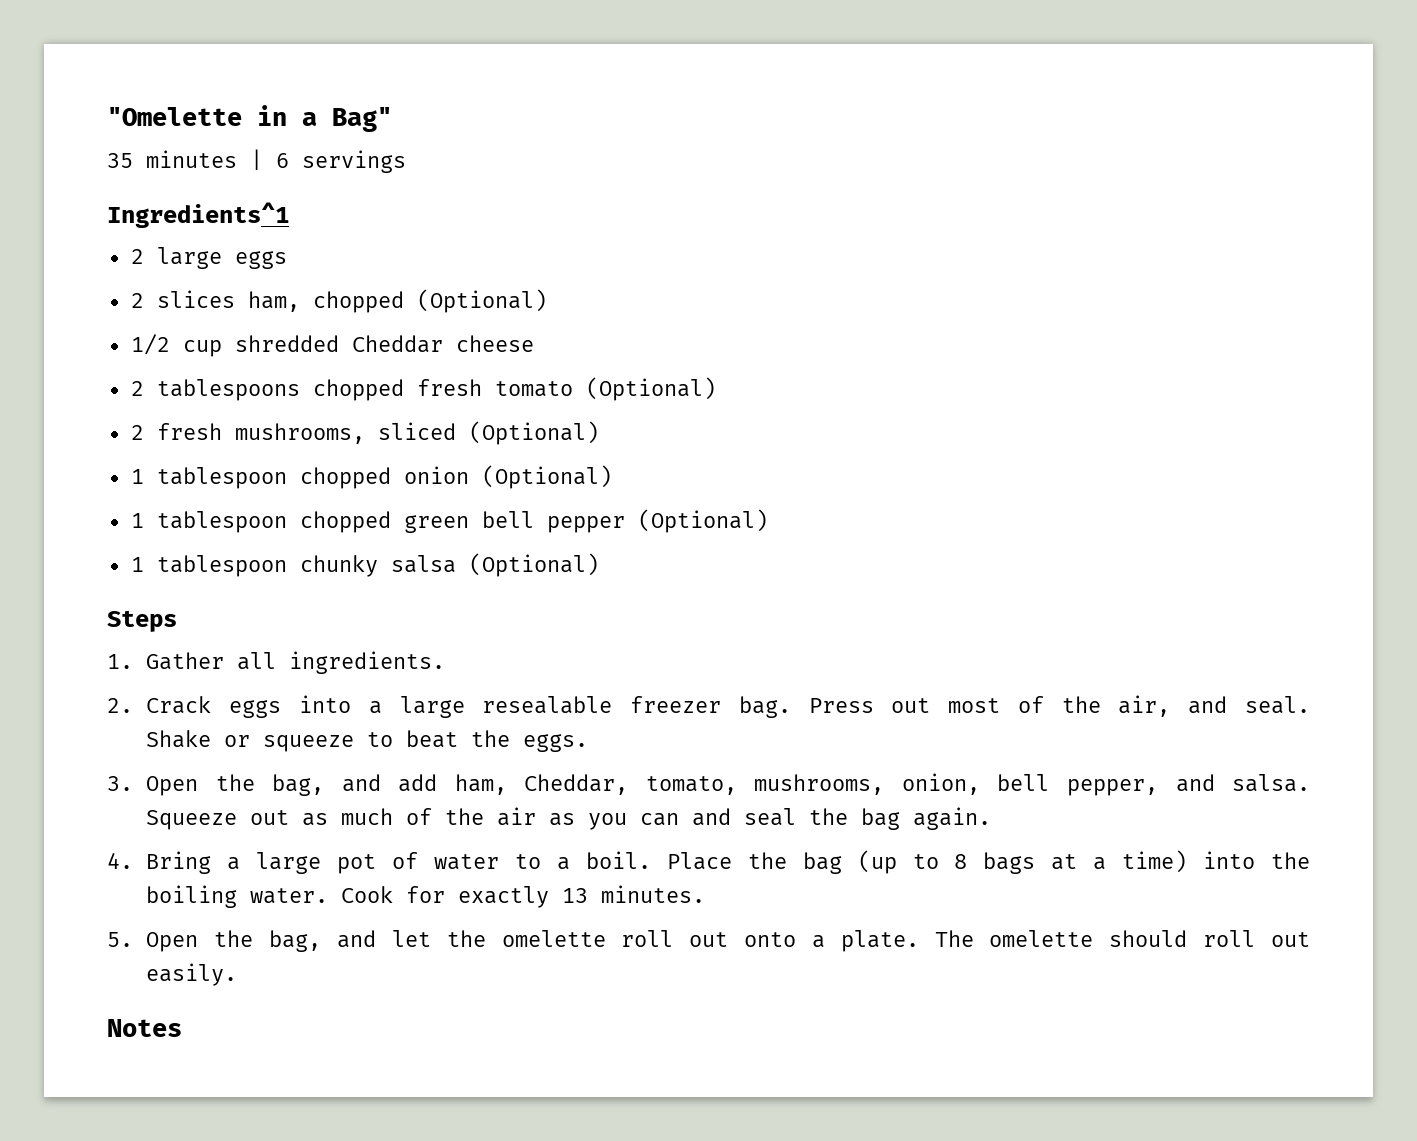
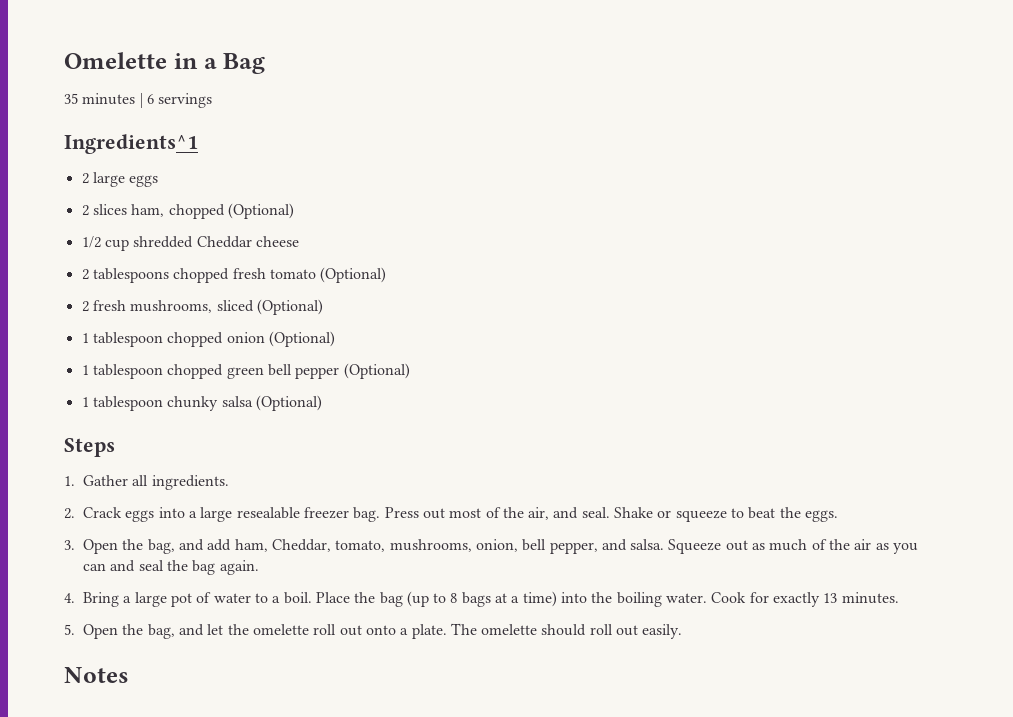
- "Omelette in a Bag"
+ Omelette in a Bag

